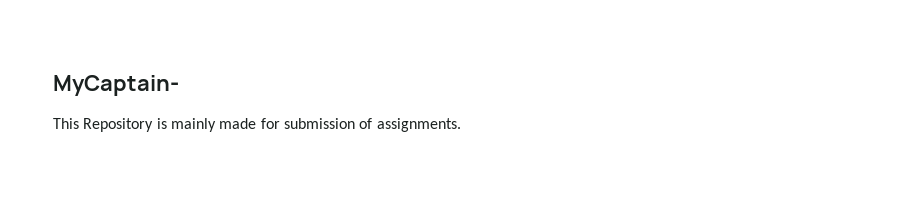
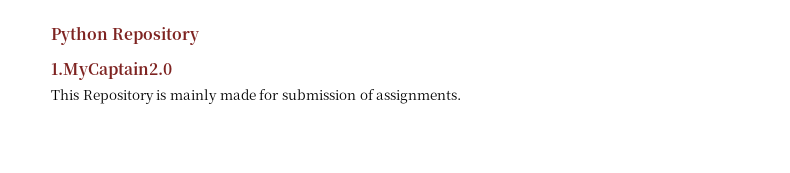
- MyCaptain-
+ Python Repository
+ 1.MyCaptain2.0

